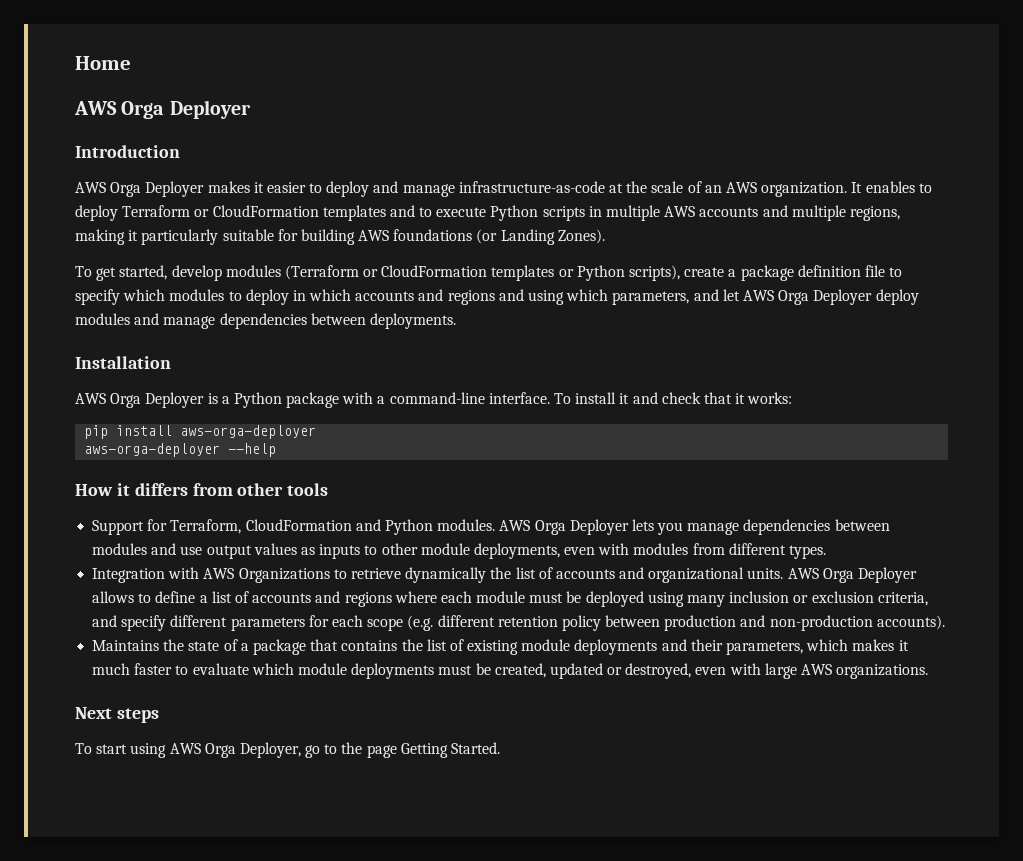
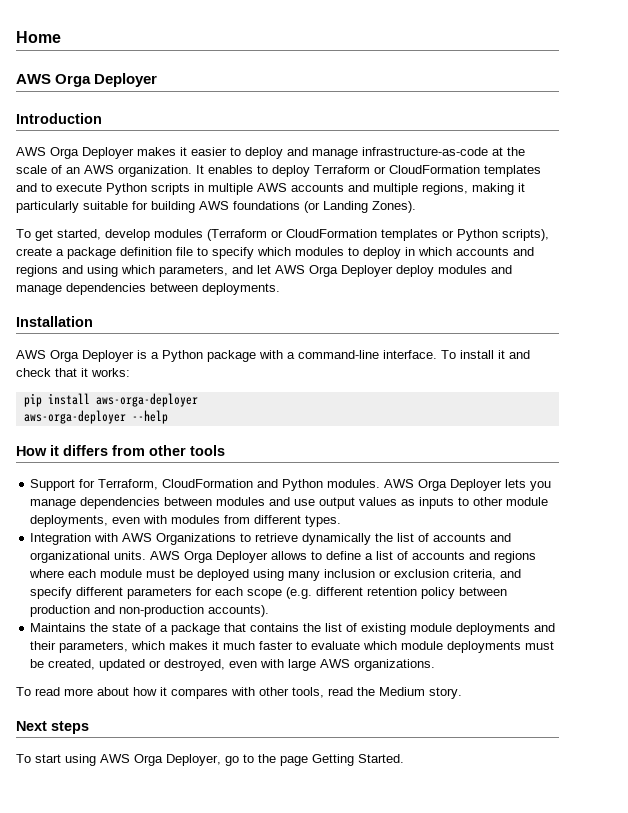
+ To read more about how it compares with other tools, read the Medium story.

